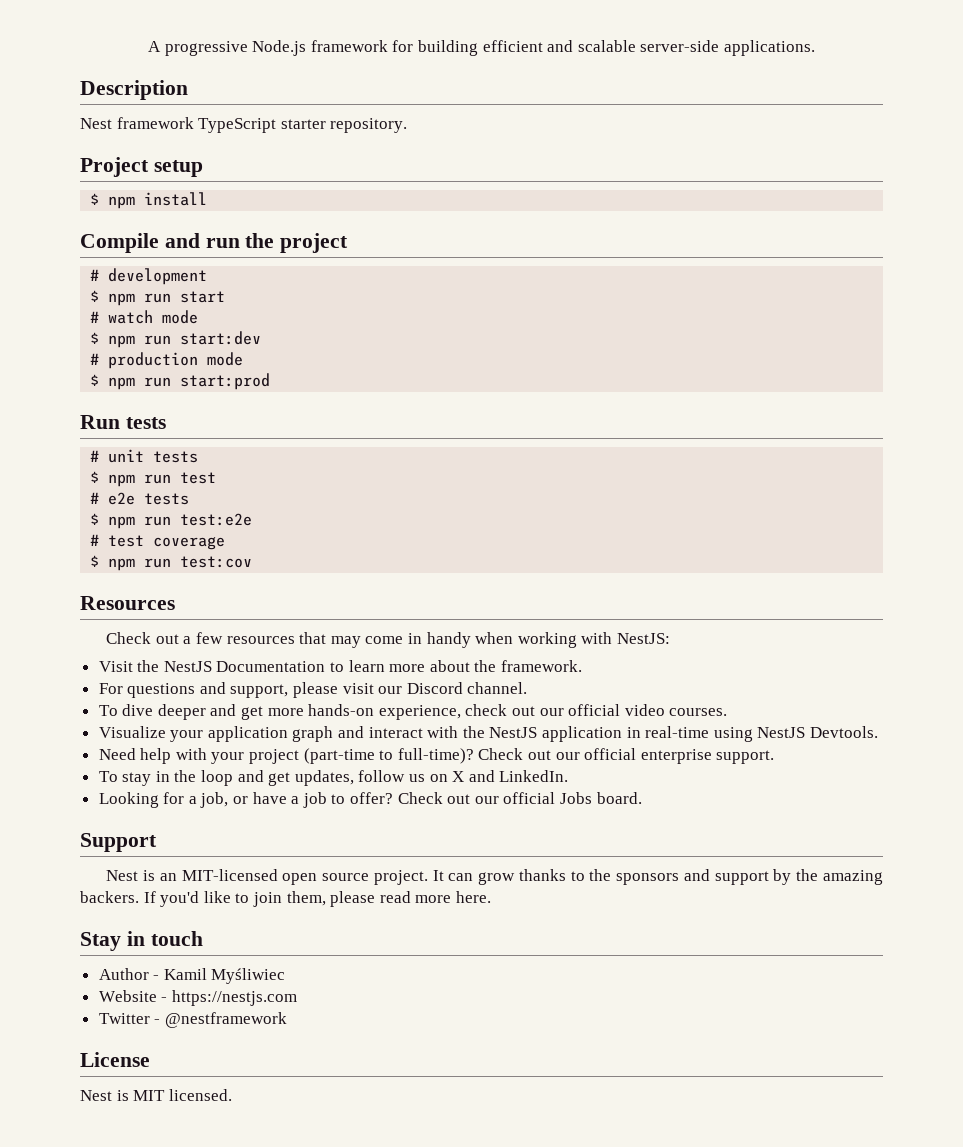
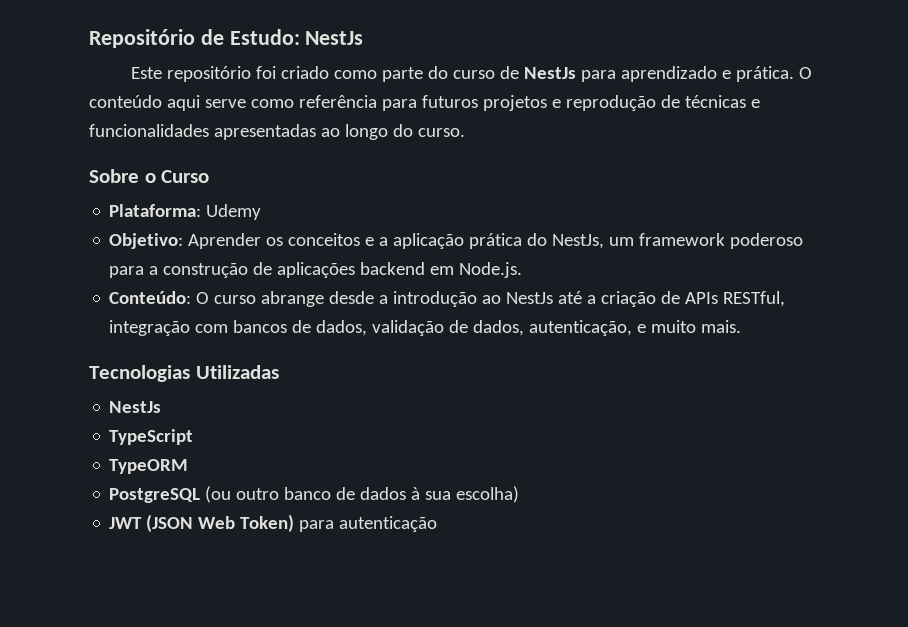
- A progressive Node.js framework for building efficient and scalable server-side applications.
- Description
- Nest framework TypeScript starter repository.
- Project setup
- $ npm install
- Compile and run the project
- # development
- $ npm run start
- # watch mode
- $ npm run start:dev
- # production mode
- $ npm run start:prod
- Run tests
- # unit tests
- $ npm run test
- # e2e tests
- $ npm run test:e2e
- # test coverage
- $ npm run test:cov
- Resources
- Check out a few resources that may come in handy when working with NestJS:
- Visit the NestJS Documentation to learn more about the framework.
- For questions and support, please visit our Discord channel.
- To dive deeper and get more hands-on experience, check out our official video courses.
- Visualize your application graph and interact with the NestJS application in real-time using NestJS Devtools.
- Need help with your project (part-time to full-time)? Check out our official enterprise support.
- To stay in the loop and get updates, follow us on X and LinkedIn.
- Looking for a job, or have a job to offer? Check out our official Jobs board.
- Support
- Nest is an MIT-licensed open source project. It can grow thanks to the sponsors and support by the amazing backers. If you'd like to join them, please read more here.
- Stay in touch
- Author - Kamil Myśliwiec
- Website - https://nestjs.com
- Twitter - @nestframework
- License
- Nest is MIT licensed.
+ Repositório de Estudo: NestJs
+ Este repositório foi criado como parte do curso de NestJs para aprendizado e prática. O conteúdo aqui serve como referência para futuros projetos e reprodução de técnicas e funcionalidades apresentadas ao longo do curso.
+ Sobre o Curso
+ Plataforma: Udemy
+ Objetivo: Aprender os conceitos e a aplicação prática do NestJs, um framework poderoso para a construção de aplicações backend em Node.js.
+ Conteúdo: O curso abrange desde a introdução ao NestJs até a criação de APIs RESTful, integração com bancos de dados, validação de dados, autenticação, e muito mais.
+ Tecnologias Utilizadas
+ NestJs
+ TypeScript
+ TypeORM
+ PostgreSQL (ou outro banco de dados à sua escolha)
+ JWT (JSON Web Token) para autenticação

